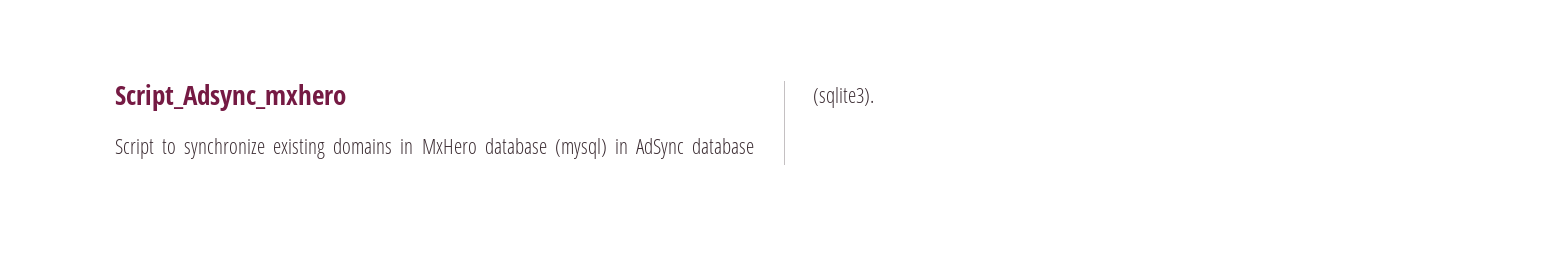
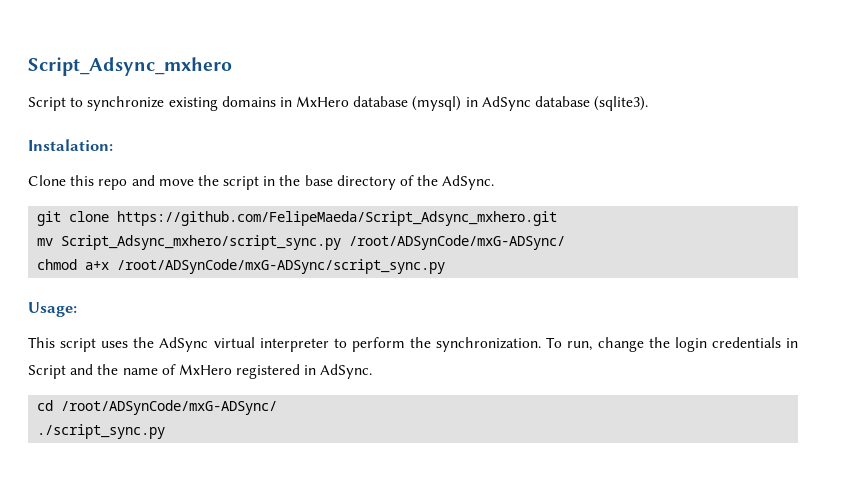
+ Instalation:
+ Clone this repo and move the script in the base directory of the AdSync.
+ git clone https://github.com/FelipeMaeda/Script_Adsync_mxhero.git
+ mv Script_Adsync_mxhero/script_sync.py /root/ADSynCode/mxG-ADSync/
+ chmod a+x /root/ADSynCode/mxG-ADSync/script_sync.py
+ Usage:
+ This script uses the AdSync virtual interpreter to perform the synchronization. To run, change the login credentials in Script and the name of MxHero registered in AdSync.
+ cd /root/ADSynCode/mxG-ADSync/
+ ./script_sync.py

